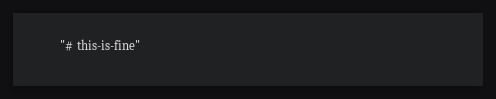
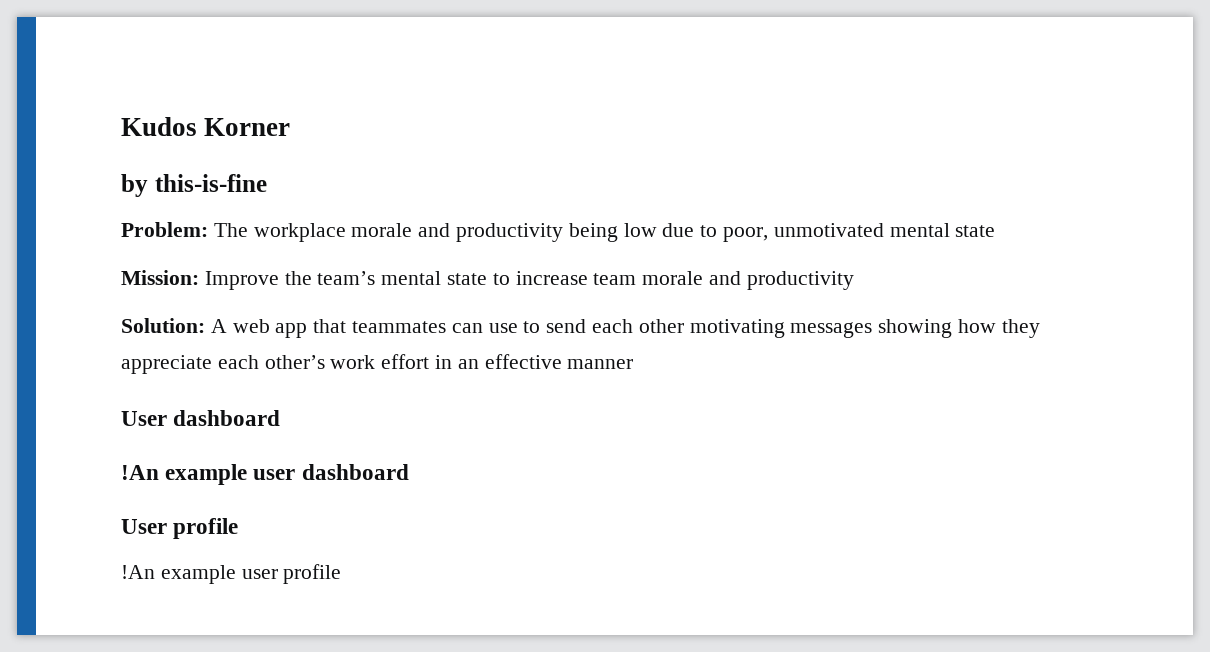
- "# this-is-fine"
+ Kudos Korner
+ by this-is-fine
+ Problem: The workplace morale and productivity being low due to poor, unmotivated mental state
+ Mission: Improve the team’s mental state to increase team morale and productivity
+ Solution: A web app that teammates can use to send each other motivating messages showing how they appreciate each other’s work effort in an effective manner
+ User dashboard
+ !An example user dashboard
+ User profile
+ !An example user profile

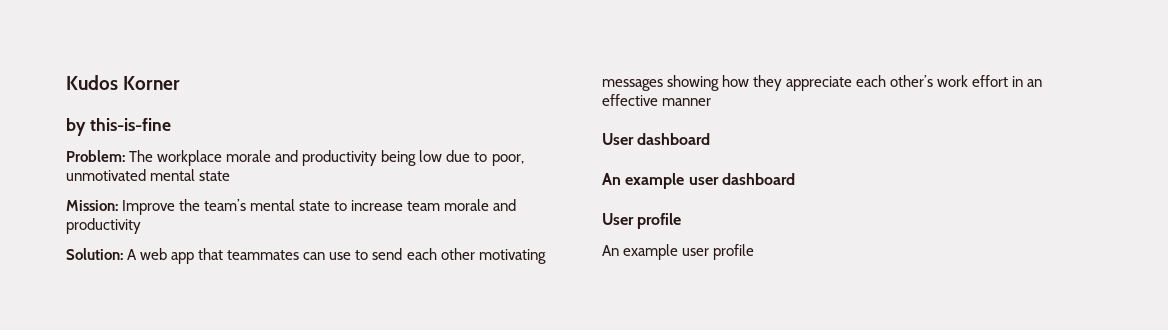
- !An example user dashboard
+ An example user dashboard
- !An example user profile
+ An example user profile

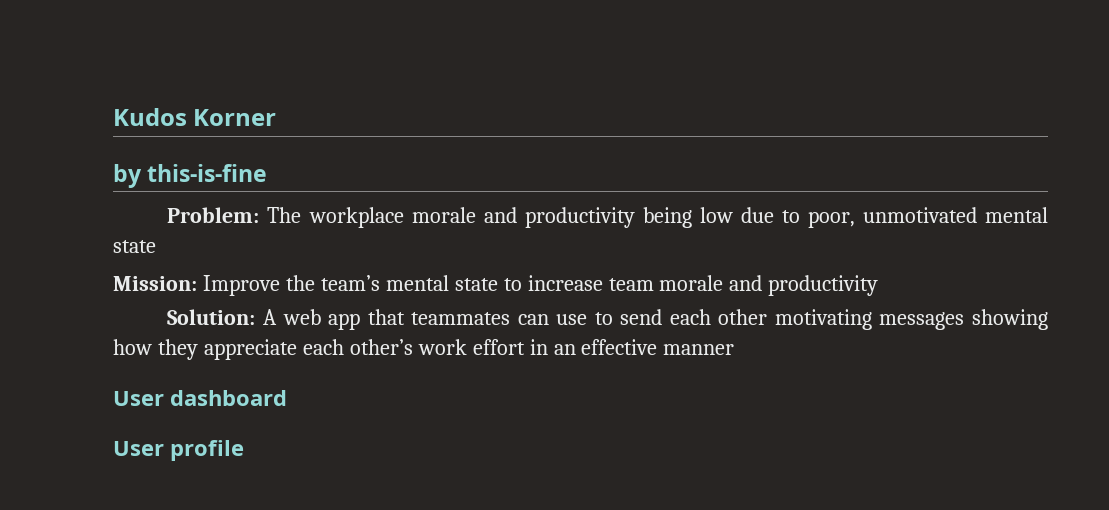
- An example user dashboard
  User profile
- An example user profile

